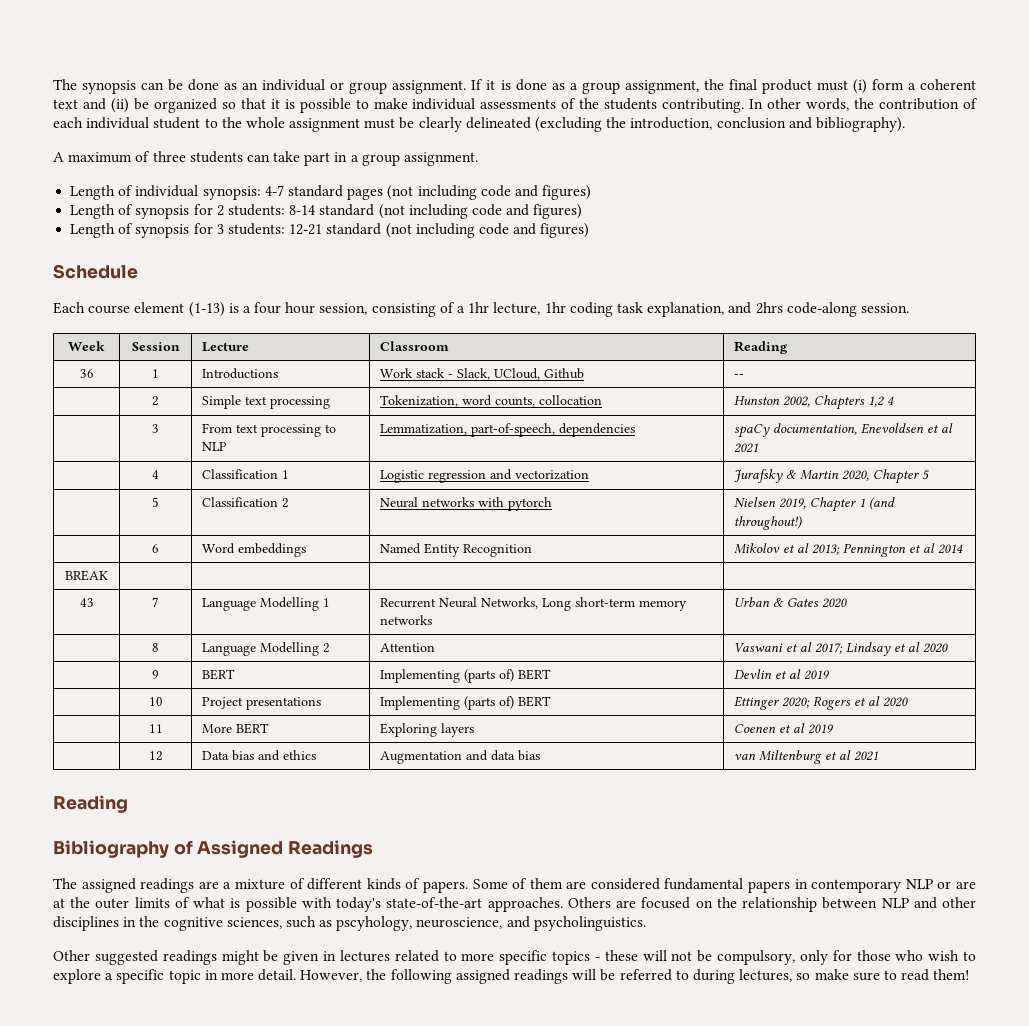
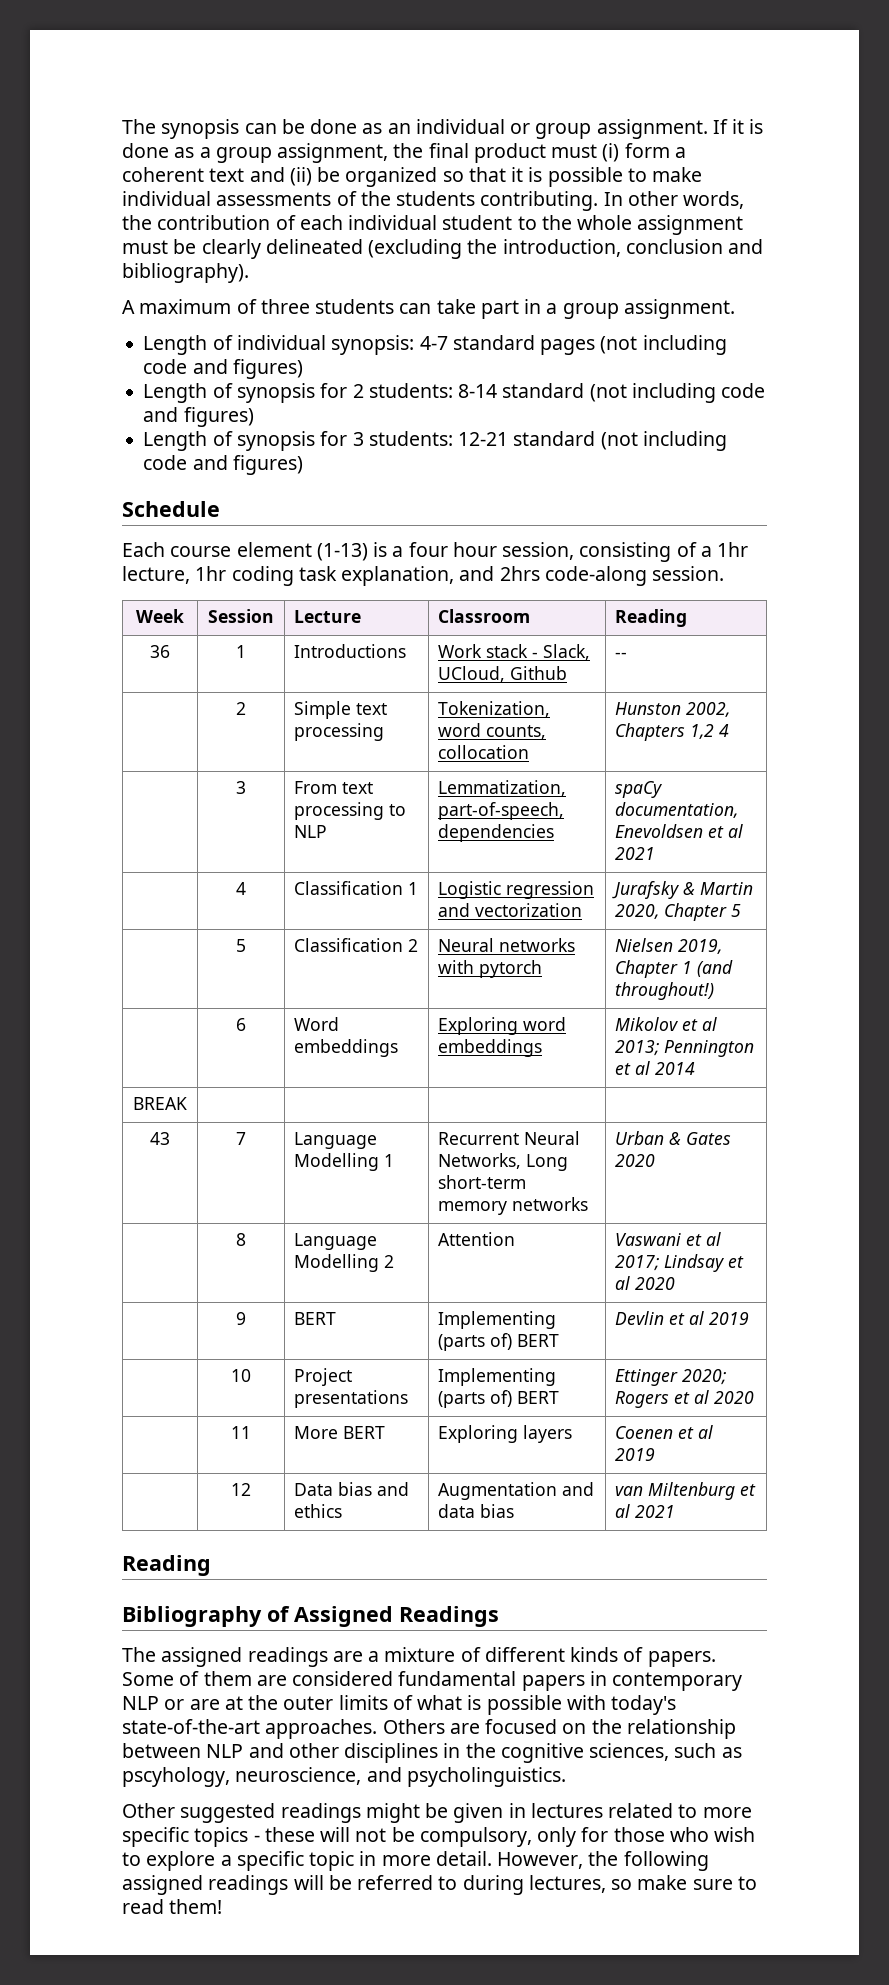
- | 6 | Word embeddings | Named Entity Recognition | Mikolov et al 2013; Pennington et al 2014
+ | 6 | Word embeddings | Exploring word embeddings | Mikolov et al 2013; Pennington et al 2014

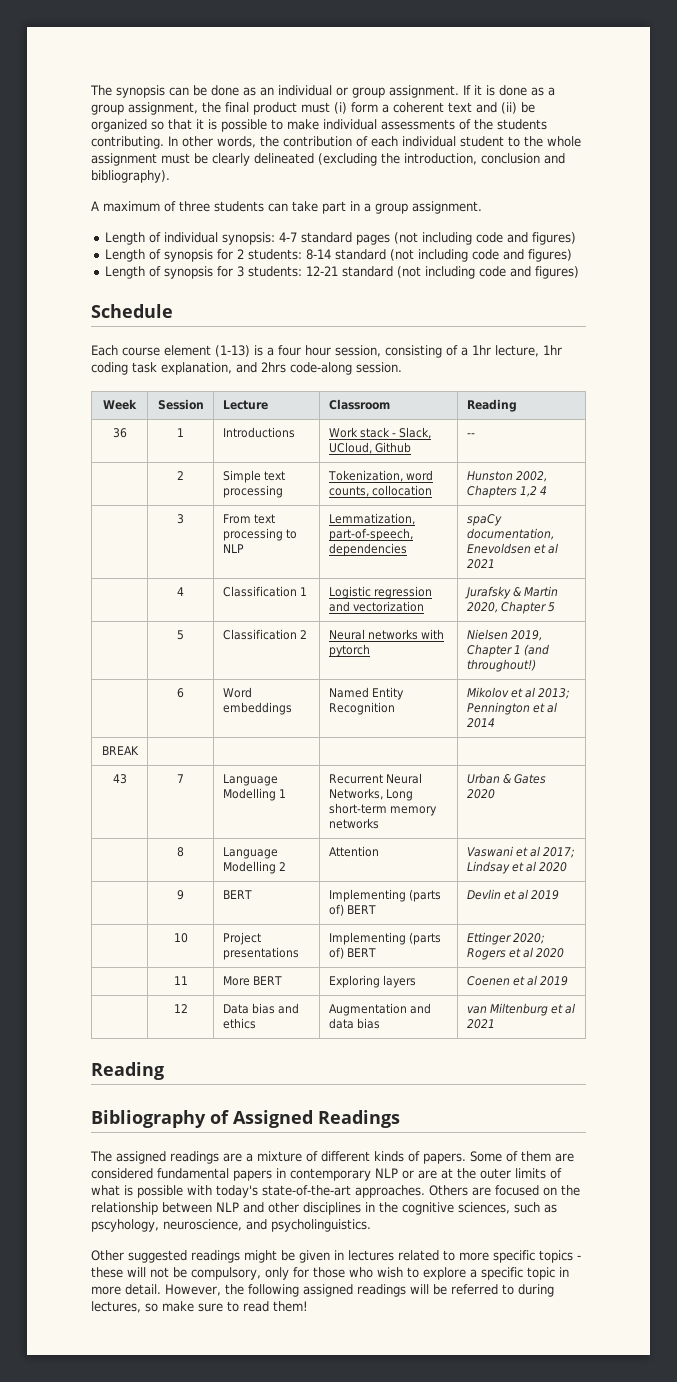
- | 6 | Word embeddings | Exploring word embeddings | Mikolov et al 2013; Pennington et al 2014
+ | 6 | Word embeddings | Named Entity Recognition | Mikolov et al 2013; Pennington et al 2014

